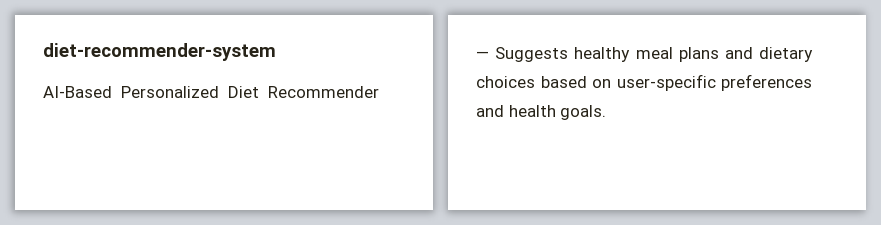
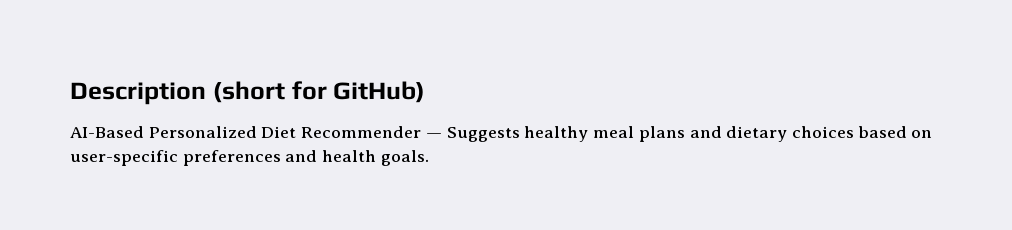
- diet-recommender-system
+ Description (short for GitHub)

